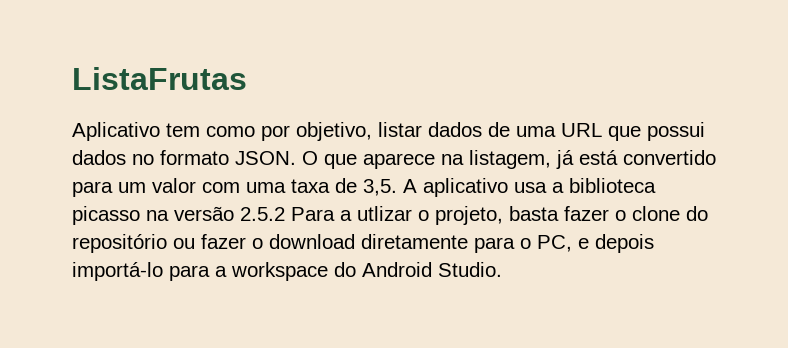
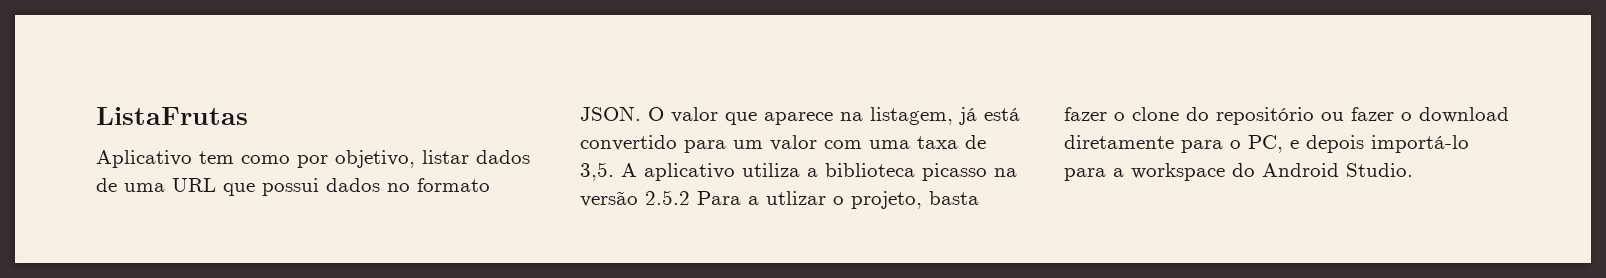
- O que aparece na listagem, já está convertido para um valor com uma taxa de 3,5.
+ O valor que aparece na listagem, já está convertido para um valor com uma taxa de 3,5.
- A aplicativo usa a biblioteca picasso na versão 2.5.2 Para a utlizar o projeto, basta fazer o clone do repositório ou fazer o download diretamente para o PC, e depois importá-lo para a workspace do Android Studio.
+ A aplicativo utiliza a biblioteca picasso na versão 2.5.2 Para a utlizar o projeto, basta fazer o clone do repositório ou fazer o download diretamente para o PC, e depois importá-lo para a workspace do Android Studio.

